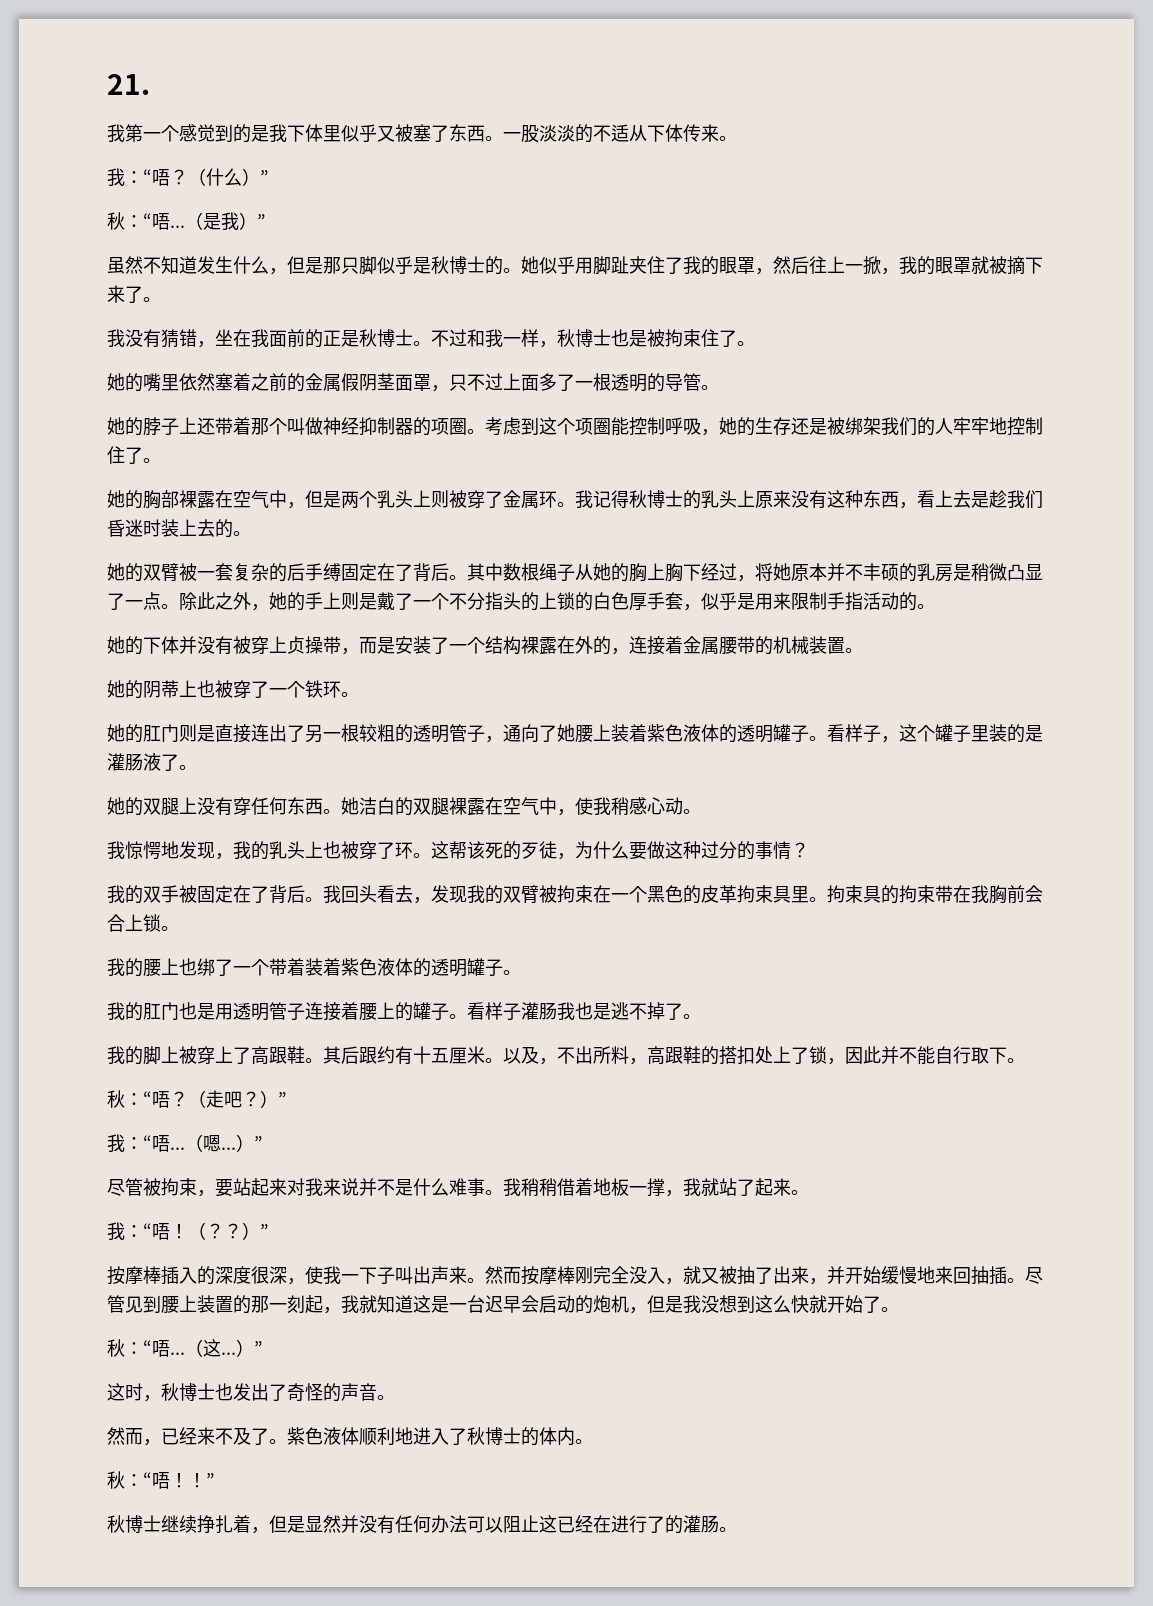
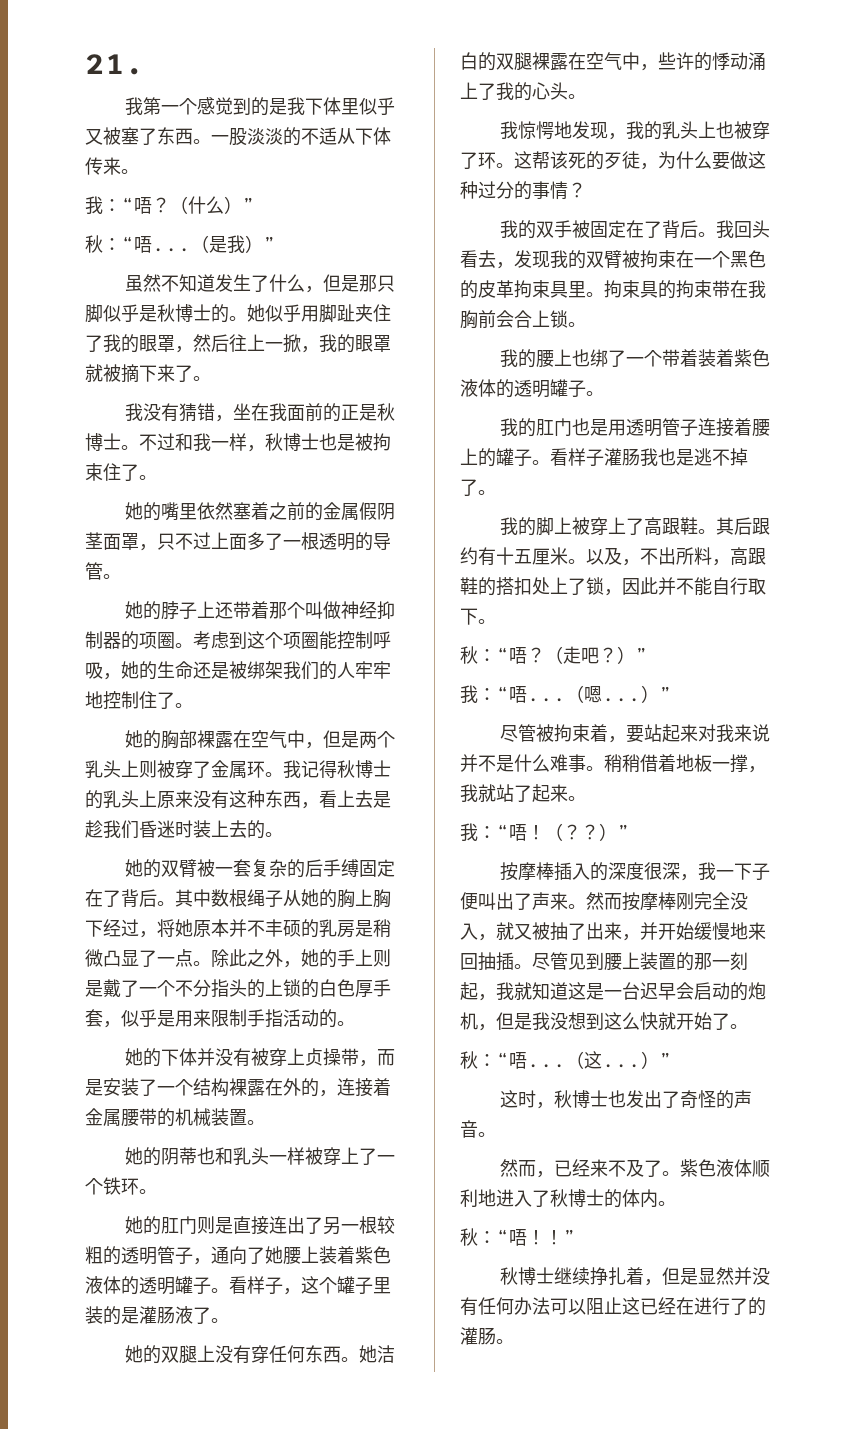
- 虽然不知道发生什么，但是那只脚似乎是秋博士的。
+ 虽然不知道发生了什么，但是那只脚似乎是秋博士的。
- 考虑到这个项圈能控制呼吸，她的生存还是被绑架我们的人牢牢地控制住了。
+ 考虑到这个项圈能控制呼吸，她的生命还是被绑架我们的人牢牢地控制住了。
- 她的阴蒂上也被穿了一个铁环。
+ 她的阴蒂也和乳头一样被穿上了一个铁环。
- 她洁白的双腿裸露在空气中，使我稍感心动。
+ 她洁白的双腿裸露在空气中，些许的悸动涌上了我的心头。
- 尽管被拘束，要站起来对我来说并不是什么难事。
+ 尽管被拘束着，要站起来对我来说并不是什么难事。
- 我稍稍借着地板一撑，我就站了起来。
+ 稍稍借着地板一撑，我就站了起来。
- 按摩棒插入的深度很深，使我一下子叫出声来。
+ 按摩棒插入的深度很深，我一下子便叫出了声来。

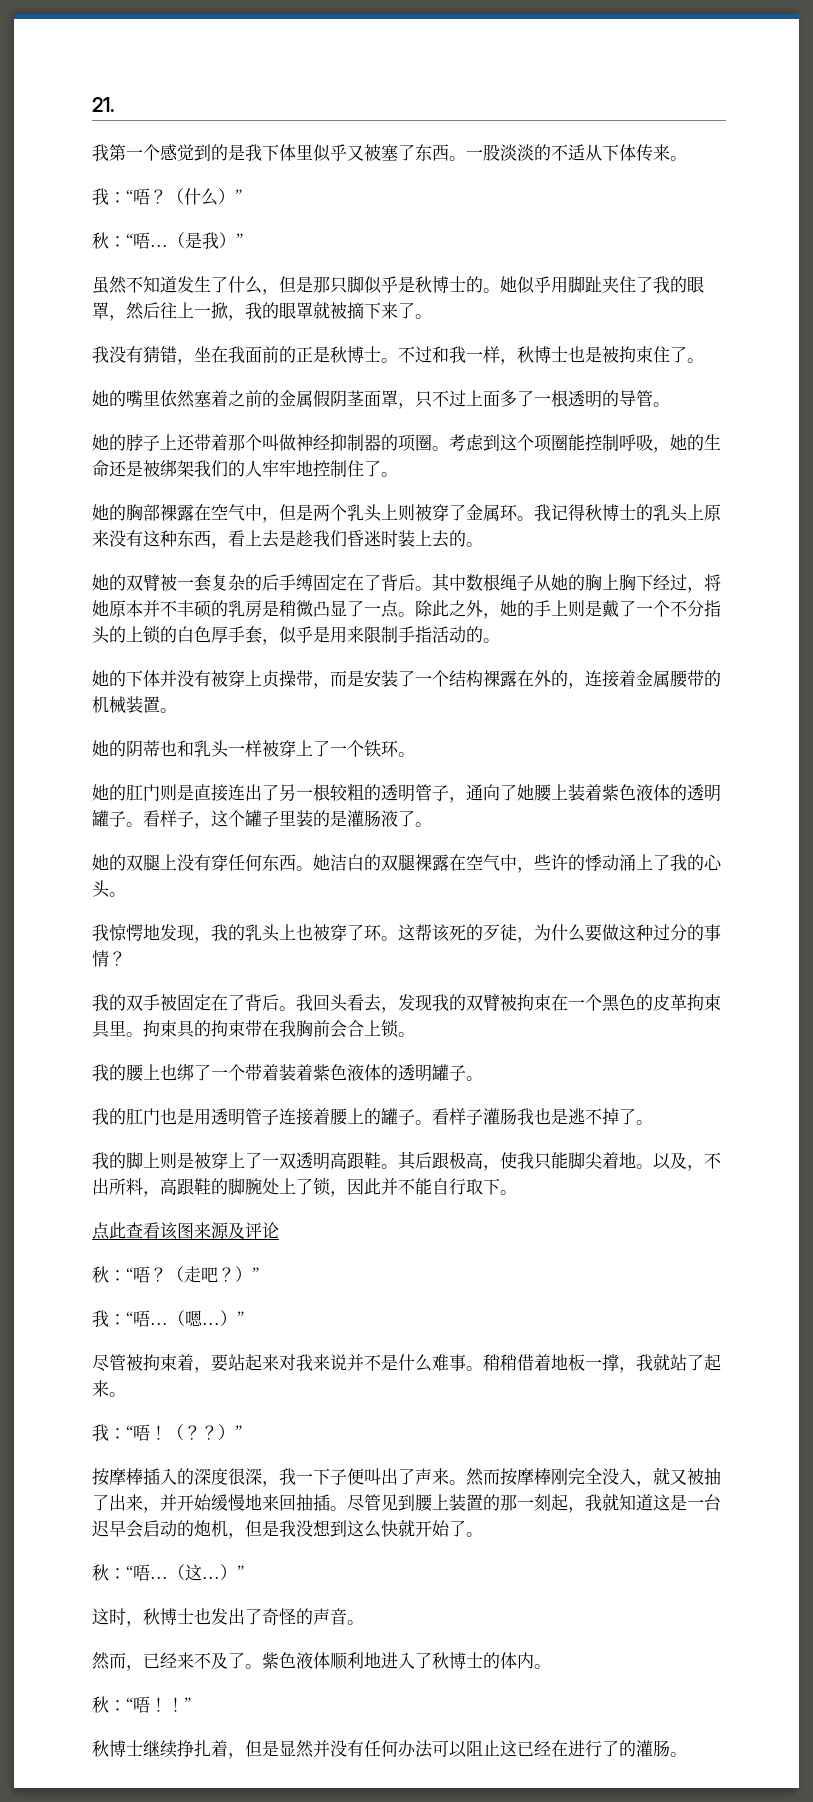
- 我的脚上被穿上了高跟鞋。
+ 我的脚上则是被穿上了一双透明高跟鞋。
- 其后跟约有十五厘米。
+ 其后跟极高，使我只能脚尖着地。
- 以及，不出所料，高跟鞋的搭扣处上了锁，因此并不能自行取下。
+ 以及，不出所料，高跟鞋的脚腕处上了锁，因此并不能自行取下。
+ 点此查看该图来源及评论

